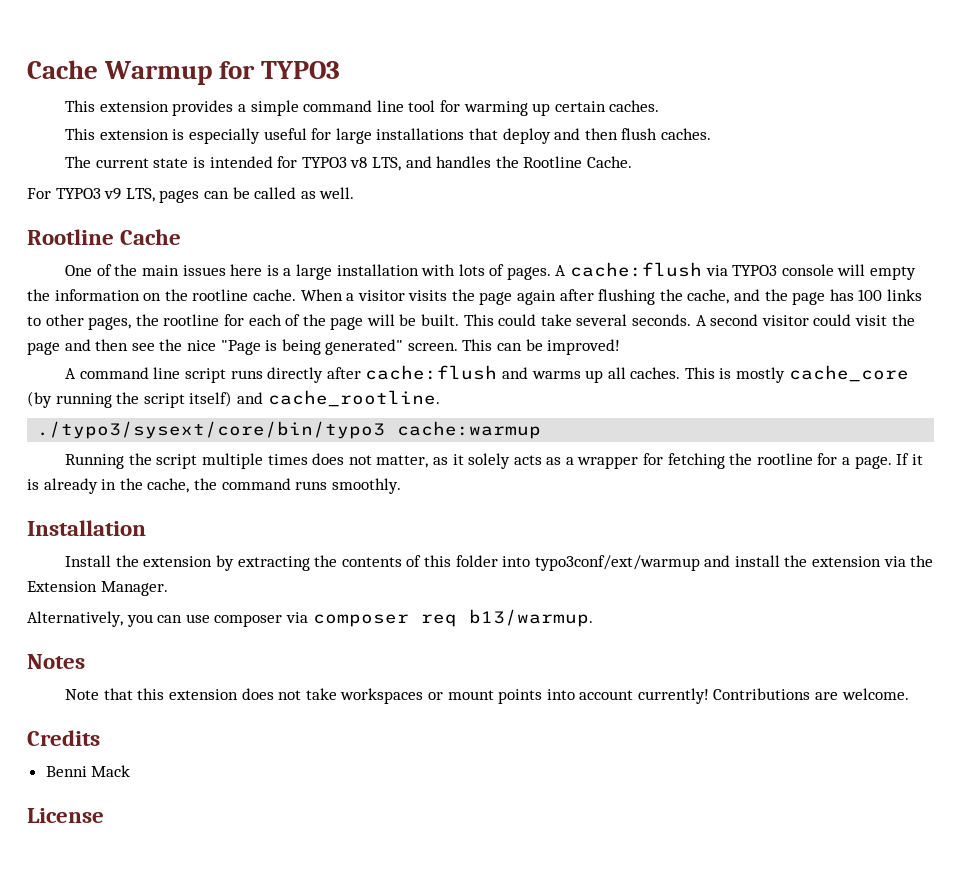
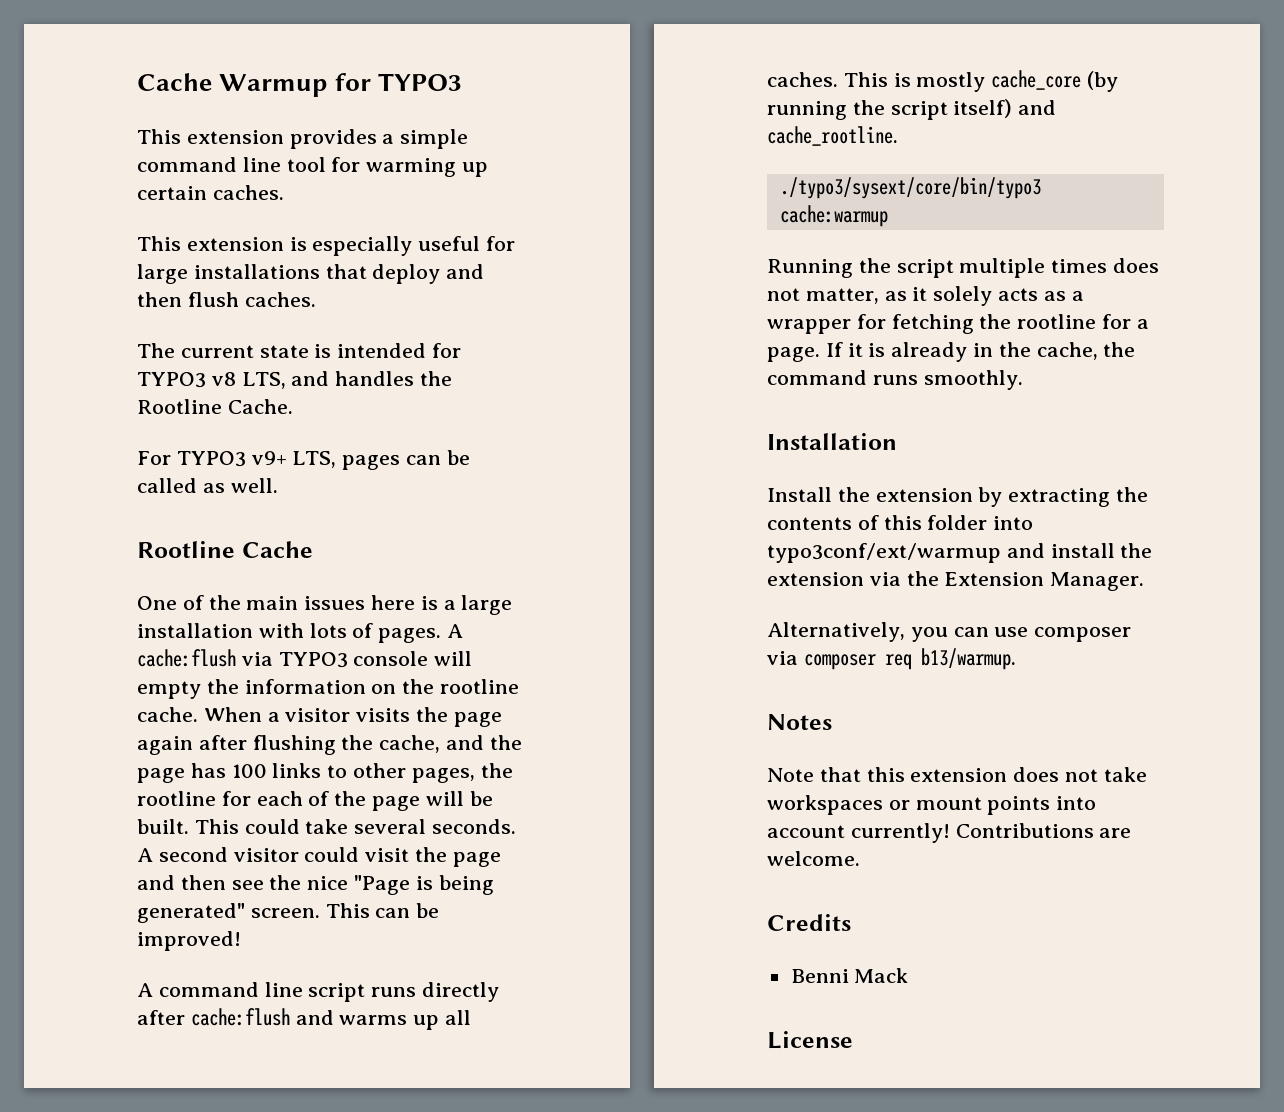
- For TYPO3 v9 LTS, pages can be called as well.
+ For TYPO3 v9+ LTS, pages can be called as well.

